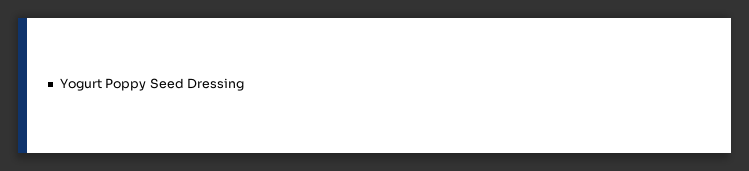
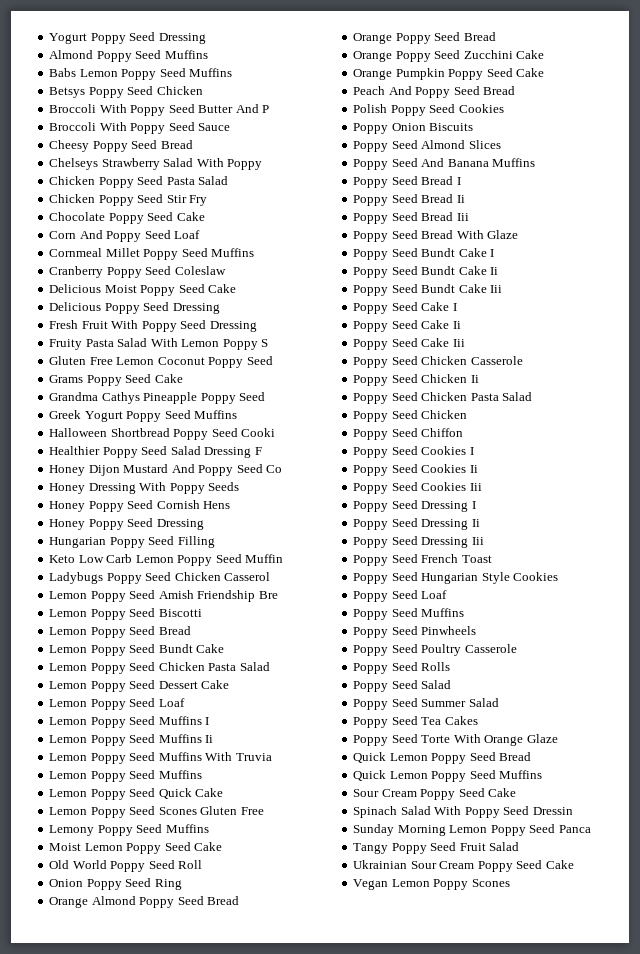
+ Almond Poppy Seed Muffins
+ Babs Lemon Poppy Seed Muffins
+ Betsys Poppy Seed Chicken
+ Broccoli With Poppy Seed Butter And P
+ Broccoli With Poppy Seed Sauce
+ Cheesy Poppy Seed Bread
+ Chelseys Strawberry Salad With Poppy
+ Chicken Poppy Seed Pasta Salad
+ Chicken Poppy Seed Stir Fry
+ Chocolate Poppy Seed Cake
+ Corn And Poppy Seed Loaf
+ Cornmeal Millet Poppy Seed Muffins
+ Cranberry Poppy Seed Coleslaw
+ Delicious Moist Poppy Seed Cake
+ Delicious Poppy Seed Dressing
+ Fresh Fruit With Poppy Seed Dressing
+ Fruity Pasta Salad With Lemon Poppy S
+ Gluten Free Lemon Coconut Poppy Seed
+ Grams Poppy Seed Cake
+ Grandma Cathys Pineapple Poppy Seed
+ Greek Yogurt Poppy Seed Muffins
+ Halloween Shortbread Poppy Seed Cooki
+ Healthier Poppy Seed Salad Dressing F
+ Honey Dijon Mustard And Poppy Seed Co
+ Honey Dressing With Poppy Seeds
+ Honey Poppy Seed Cornish Hens
+ Honey Poppy Seed Dressing
+ Hungarian Poppy Seed Filling
+ Keto Low Carb Lemon Poppy Seed Muffin
+ Ladybugs Poppy Seed Chicken Casserol
+ Lemon Poppy Seed Amish Friendship Bre
+ Lemon Poppy Seed Biscotti
+ Lemon Poppy Seed Bread
+ Lemon Poppy Seed Bundt Cake
+ Lemon Poppy Seed Chicken Pasta Salad
+ Lemon Poppy Seed Dessert Cake
+ Lemon Poppy Seed Loaf
+ Lemon Poppy Seed Muffins I
+ Lemon Poppy Seed Muffins Ii
+ Lemon Poppy Seed Muffins With Truvia
+ Lemon Poppy Seed Muffins
+ Lemon Poppy Seed Quick Cake
+ Lemon Poppy Seed Scones Gluten Free
+ Lemony Poppy Seed Muffins
+ Moist Lemon Poppy Seed Cake
+ Old World Poppy Seed Roll
+ Onion Poppy Seed Ring
+ Orange Almond Poppy Seed Bread
+ Orange Poppy Seed Bread
+ Orange Poppy Seed Zucchini Cake
+ Orange Pumpkin Poppy Seed Cake
+ Peach And Poppy Seed Bread
+ Polish Poppy Seed Cookies
+ Poppy Onion Biscuits
+ Poppy Seed Almond Slices
+ Poppy Seed And Banana Muffins
+ Poppy Seed Bread I
+ Poppy Seed Bread Ii
+ Poppy Seed Bread Iii
+ Poppy Seed Bread With Glaze
+ Poppy Seed Bundt Cake I
+ Poppy Seed Bundt Cake Ii
+ Poppy Seed Bundt Cake Iii
+ Poppy Seed Cake I
+ Poppy Seed Cake Ii
+ Poppy Seed Cake Iii
+ Poppy Seed Chicken Casserole
+ Poppy Seed Chicken Ii
+ Poppy Seed Chicken Pasta Salad
+ Poppy Seed Chicken
+ Poppy Seed Chiffon
+ Poppy Seed Cookies I
+ Poppy Seed Cookies Ii
+ Poppy Seed Cookies Iii
+ Poppy Seed Dressing I
+ Poppy Seed Dressing Ii
+ Poppy Seed Dressing Iii
+ Poppy Seed French Toast
+ Poppy Seed Hungarian Style Cookies
+ Poppy Seed Loaf
+ Poppy Seed Muffins
+ Poppy Seed Pinwheels
+ Poppy Seed Poultry Casserole
+ Poppy Seed Rolls
+ Poppy Seed Salad
+ Poppy Seed Summer Salad
+ Poppy Seed Tea Cakes
+ Poppy Seed Torte With Orange Glaze
+ Quick Lemon Poppy Seed Bread
+ Quick Lemon Poppy Seed Muffins
+ Sour Cream Poppy Seed Cake
+ Spinach Salad With Poppy Seed Dressin
+ Sunday Morning Lemon Poppy Seed Panca
+ Tangy Poppy Seed Fruit Salad
+ Ukrainian Sour Cream Poppy Seed Cake
+ Vegan Lemon Poppy Scones

